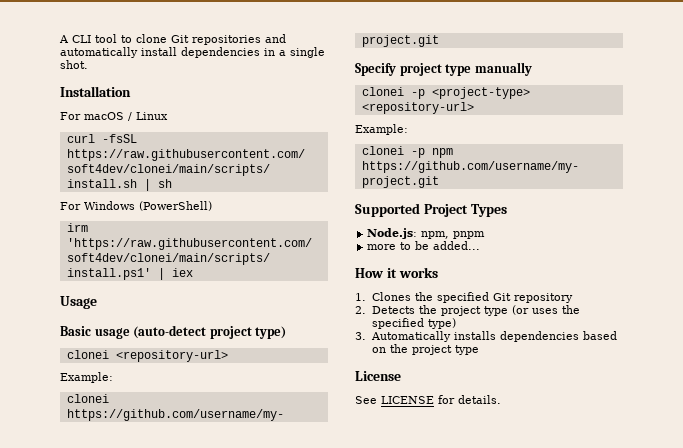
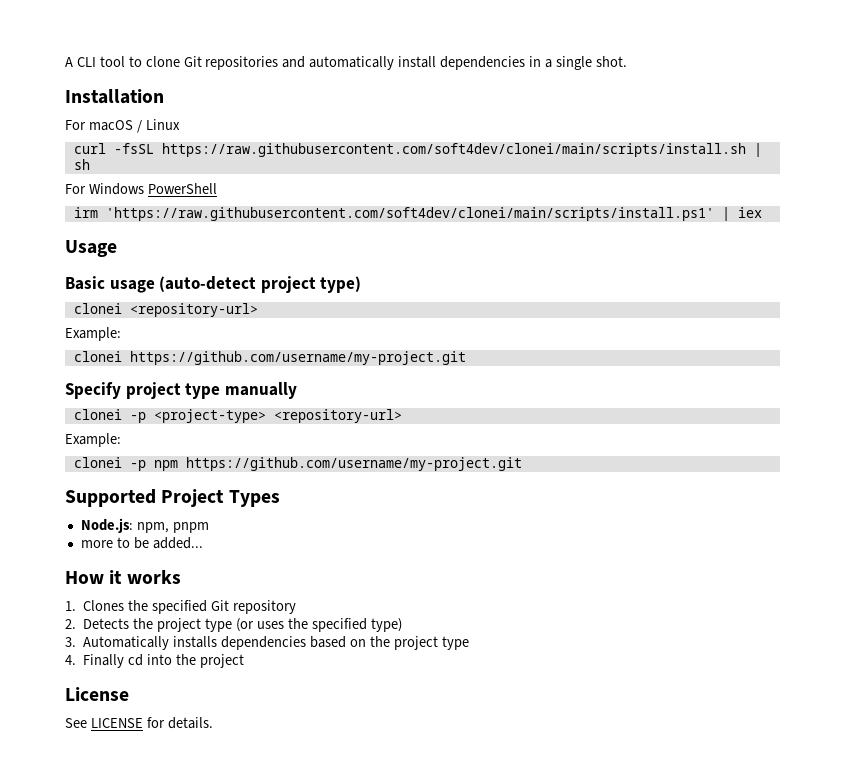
- For Windows (PowerShell)
+ For Windows PowerShell
+ 4. Finally cd into the project

